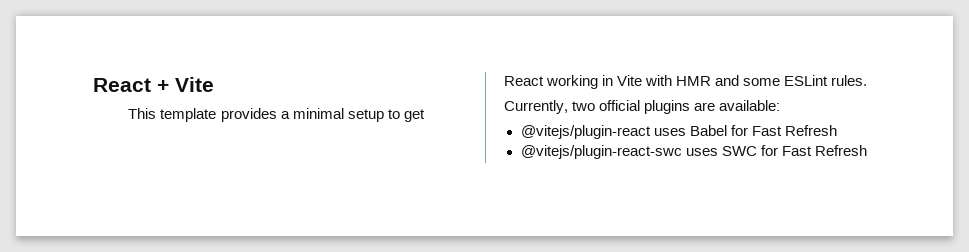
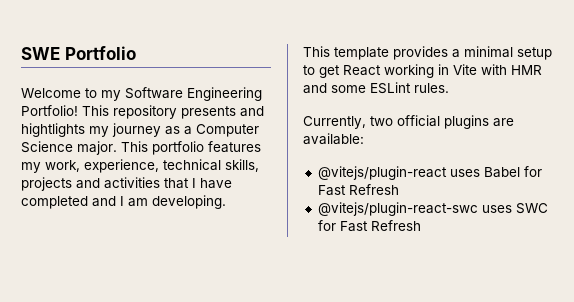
- React + Vite
+ SWE Portfolio
+ Welcome to my Software Engineering Portfolio! This repository presents and hightlights my journey as a Computer Science major. This portfolio features my work, experience, technical skills, projects and activities that I have completed and I am developing.

